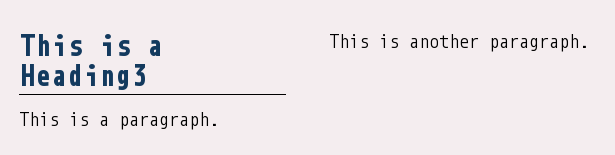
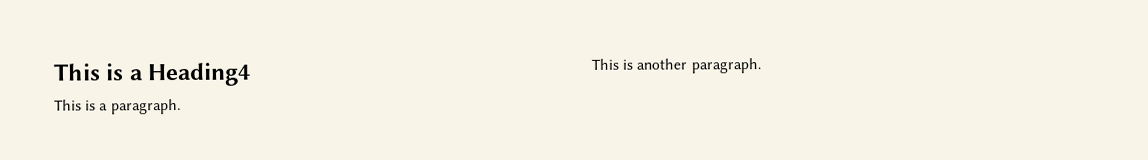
- This is a Heading3
+ This is a Heading4

